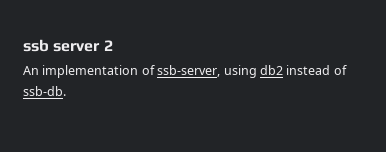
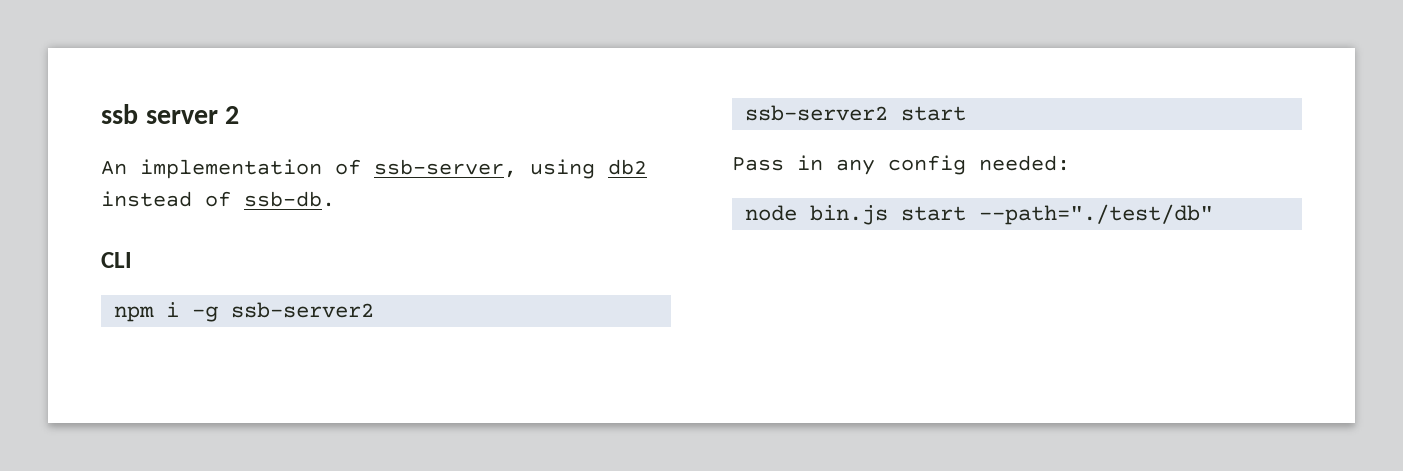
+ CLI
+ npm i -g ssb-server2
+ ssb-server2 start
+ Pass in any config needed:
+ node bin.js start --path="./test/db"

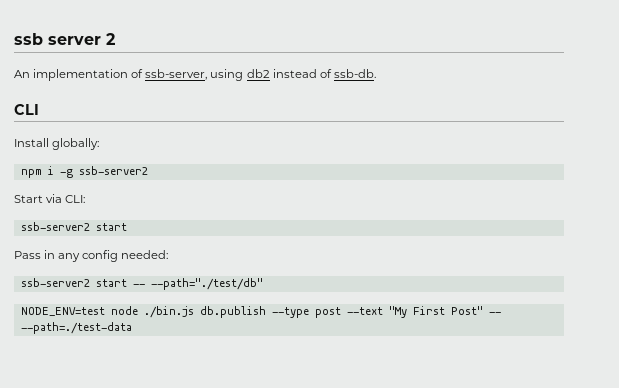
+ Install globally:
+ Start via CLI:
- node bin.js start --path="./test/db"
+ ssb-server2 start -- --path="./test/db"
+ NODE_ENV=test node ./bin.js db.publish --type post --text "My First Post" -- --path=./test-data

